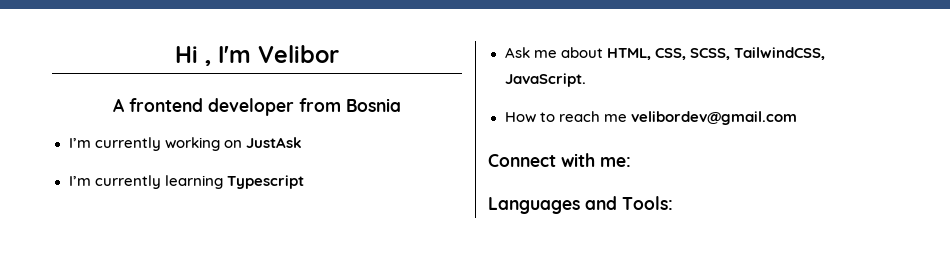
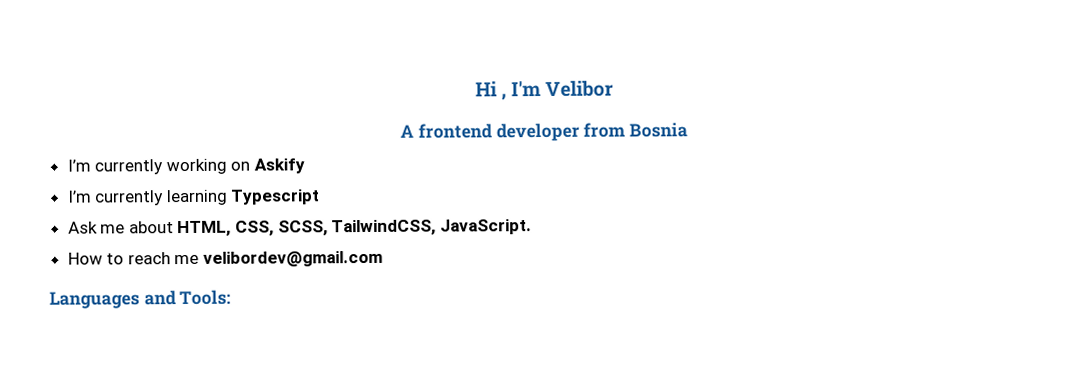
- I’m currently working on JustAsk
+ I’m currently working on Askify
- Connect with me:

